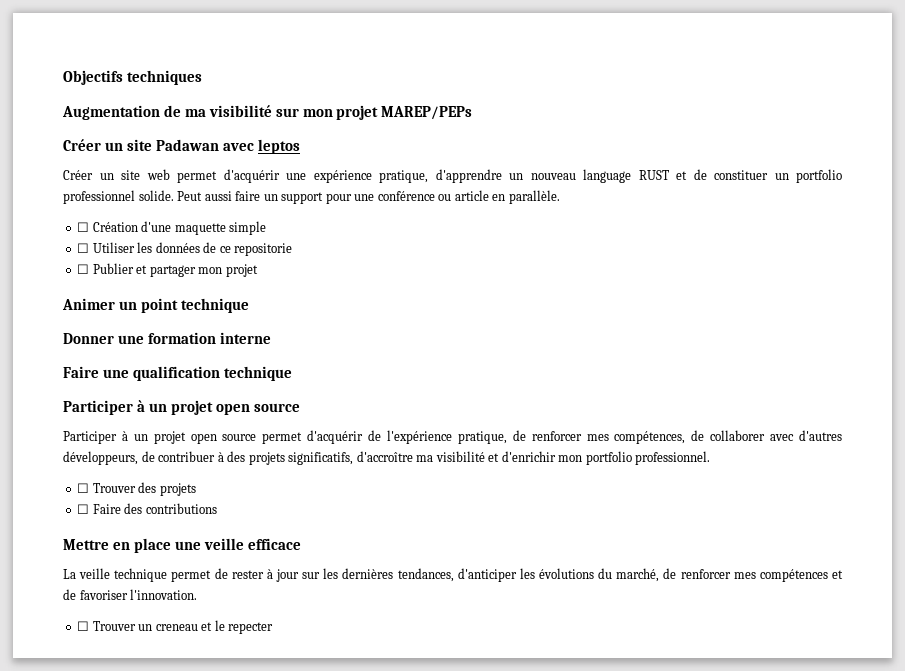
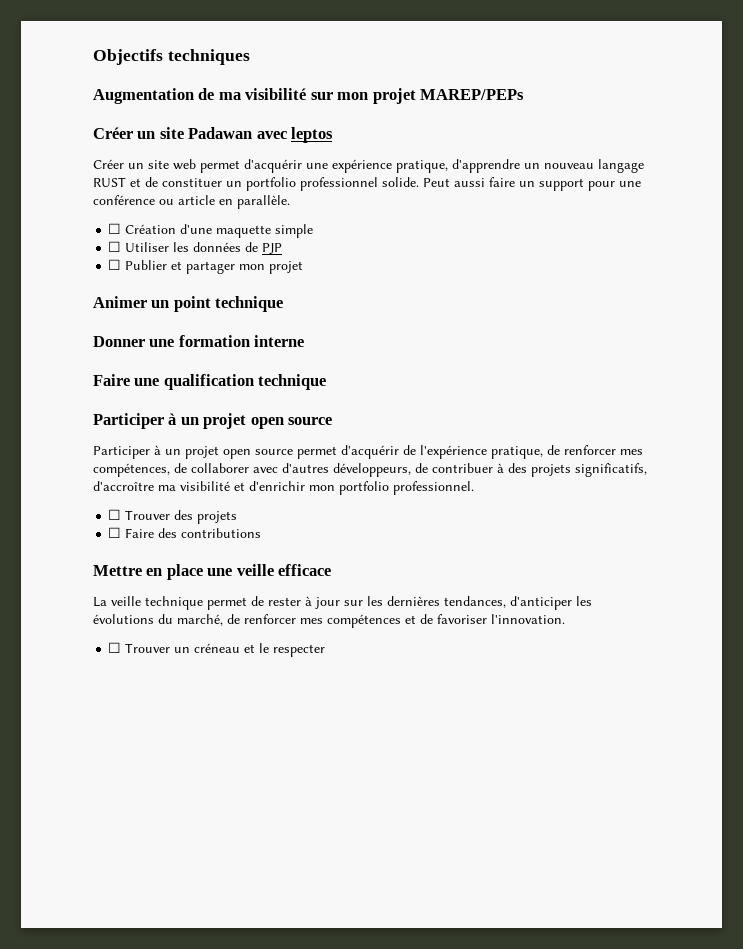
- Créer un site web permet d'acquérir une expérience pratique, d'apprendre un nouveau language RUST et de constituer un portfolio professionnel solide.
+ Créer un site web permet d'acquérir une expérience pratique, d'apprendre un nouveau langage RUST et de constituer un portfolio professionnel solide.
- ☐ Utiliser les données de ce repositorie
+ ☐ Utiliser les données de PJP
- ☐ Trouver un creneau et le repecter
+ ☐ Trouver un créneau et le respecter

